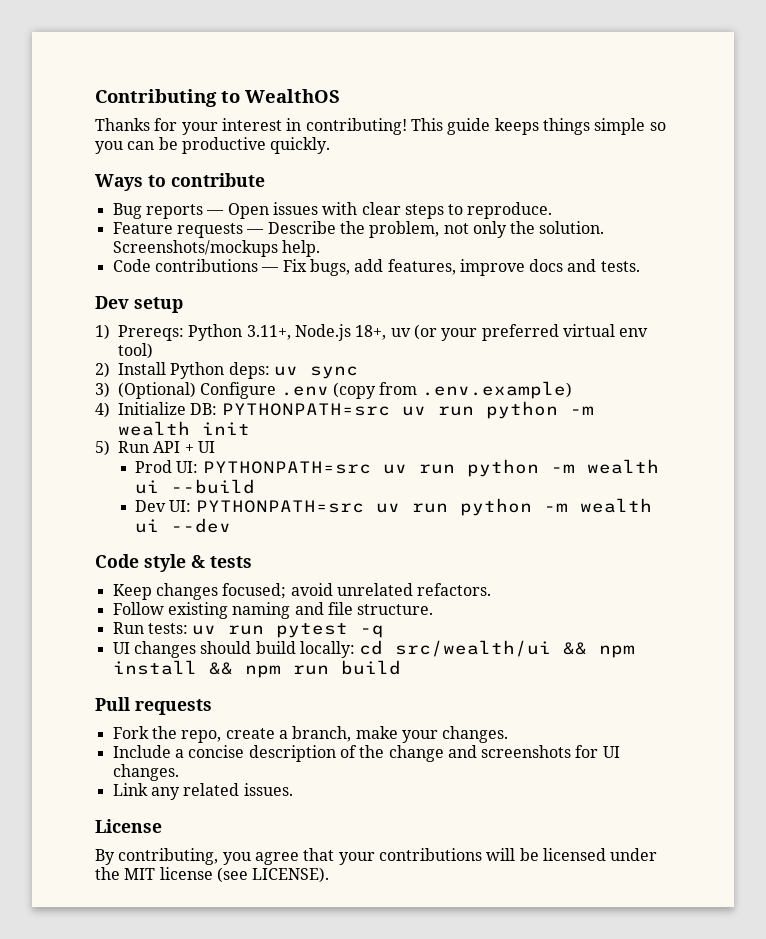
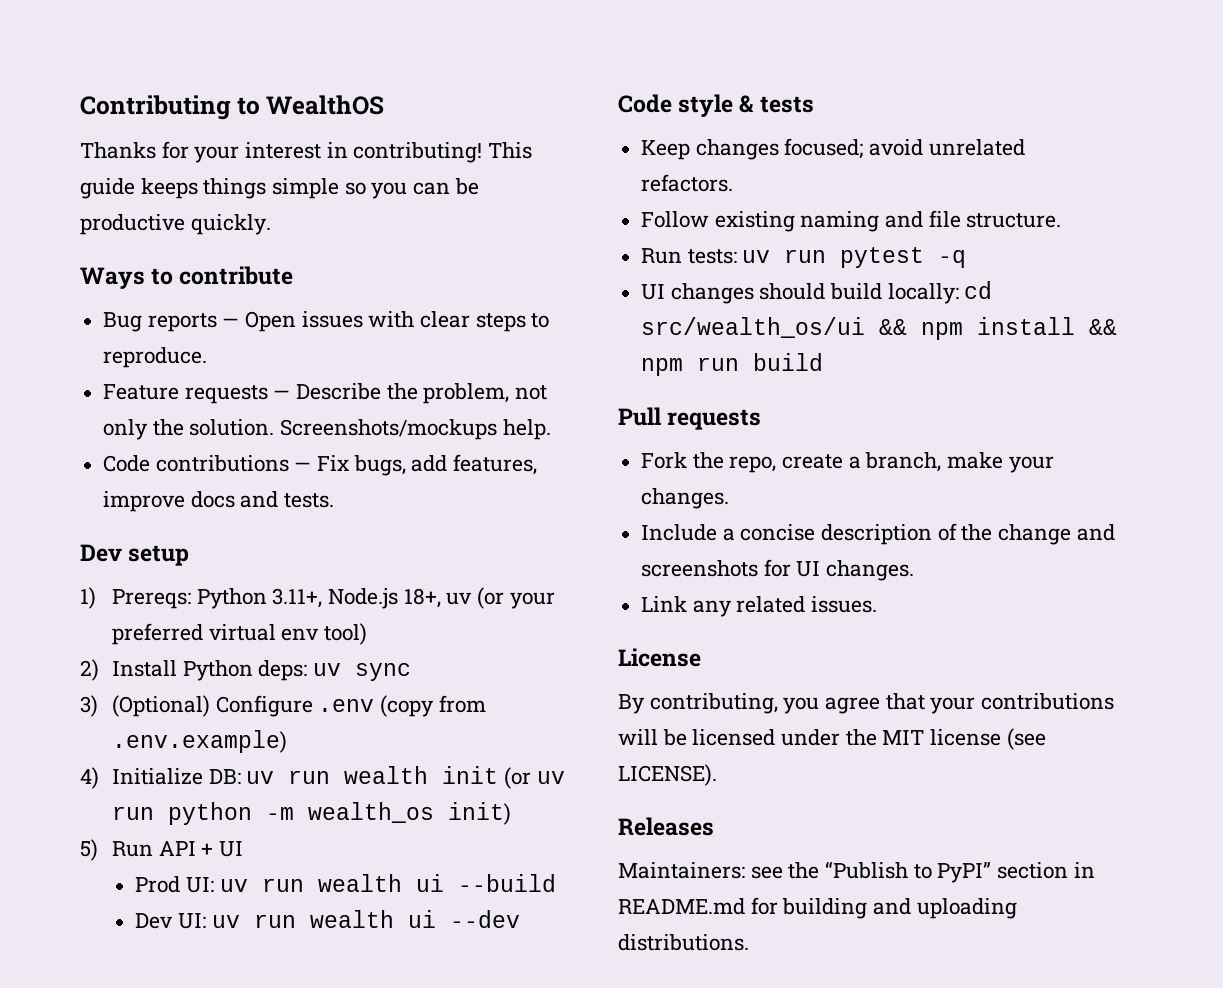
- 4) Initialize DB: PYTHONPATH=src uv run python -m wealth init
+ 4) Initialize DB: uv run wealth init (or uv run python -m wealth_os init)
- Prod UI: PYTHONPATH=src uv run python -m wealth ui --build
+ Prod UI: uv run wealth ui --build
- Dev UI: PYTHONPATH=src uv run python -m wealth ui --dev
+ Dev UI: uv run wealth ui --dev
- UI changes should build locally: cd src/wealth/ui && npm install && npm run build
+ UI changes should build locally: cd src/wealth_os/ui && npm install && npm run build
+ Releases
+ Maintainers: see the “Publish to PyPI” section in README.md for building and uploading distributions.

